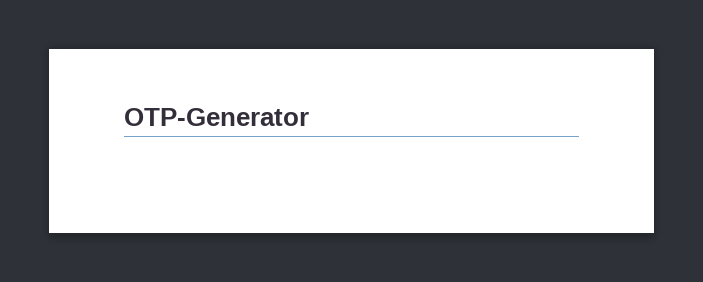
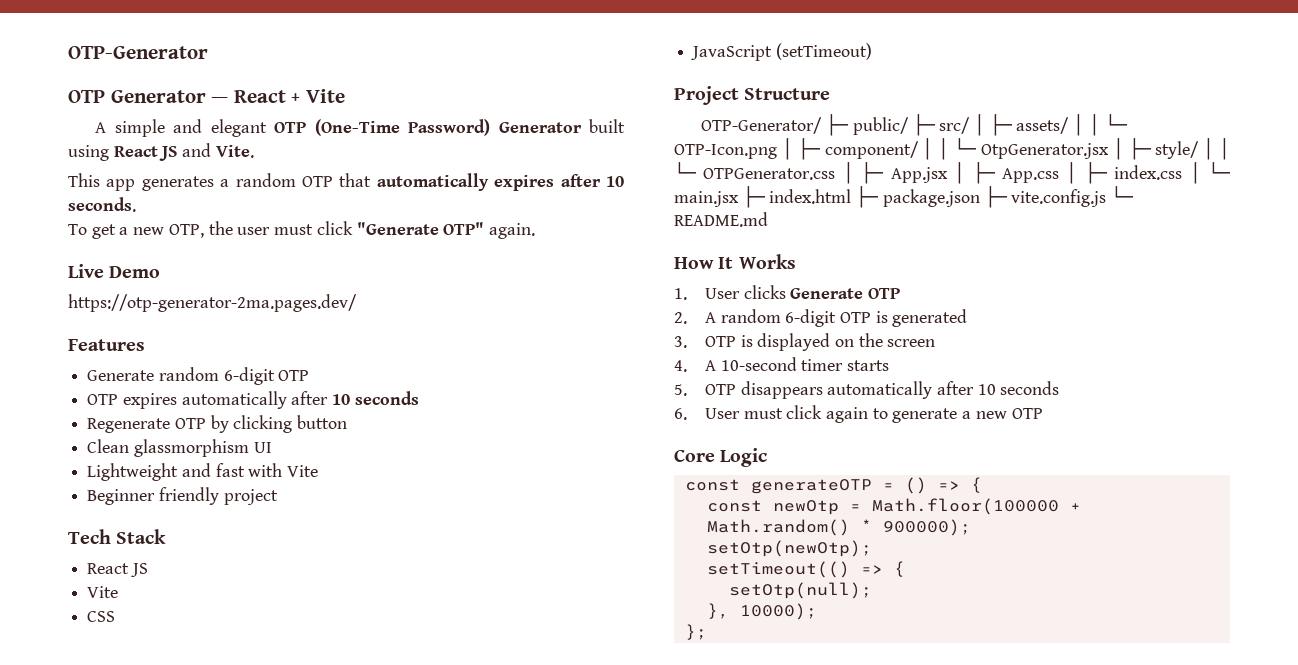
+ OTP Generator — React + Vite
+ A simple and elegant OTP (One-Time Password) Generator built using React JS and Vite.
+ This app generates a random OTP that automatically expires after 10 seconds.
+ To get a new OTP, the user must click "Generate OTP" again.
+ Live Demo
+ https://otp-generator-2ma.pages.dev/
+ Features
+ Generate random 6-digit OTP
+ OTP expires automatically after 10 seconds
+ Regenerate OTP by clicking button
+ Clean glassmorphism UI
+ Lightweight and fast with Vite
+ Beginner friendly project
+ Tech Stack
+ React JS
+ Vite
+ CSS
+ JavaScript (setTimeout)
+ Project Structure
+ OTP-Generator/ ├─ public/ ├─ src/ │ ├─ assets/ │ │ └─ OTP-Icon.png │ ├─ component/ │ │ └─ OtpGenerator.jsx │ ├─ style/ │ │ └─ OTPGenerator.css │ ├─ App.jsx │ ├─ App.css │ ├─ index.css │ └─ main.jsx ├─ index.html ├─ package.json ├─ vite.config.js └─ README.md
+ How It Works
+ 1. User clicks Generate OTP
+ 2. A random 6-digit OTP is generated
+ 3. OTP is displayed on the screen
+ 4. A 10-second timer starts
+ 5. OTP disappears automatically after 10 seconds
+ 6. User must click again to generate a new OTP
+ Core Logic
+ const generateOTP = () => {
+ const newOtp = Math.floor(100000 + Math.random() * 900000);
+ setOtp(newOtp);
+ setTimeout(() => {
+ setOtp(null);
+ }, 10000);
+ };

